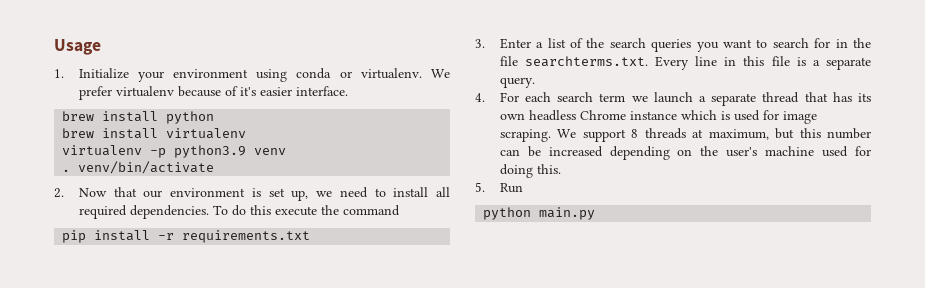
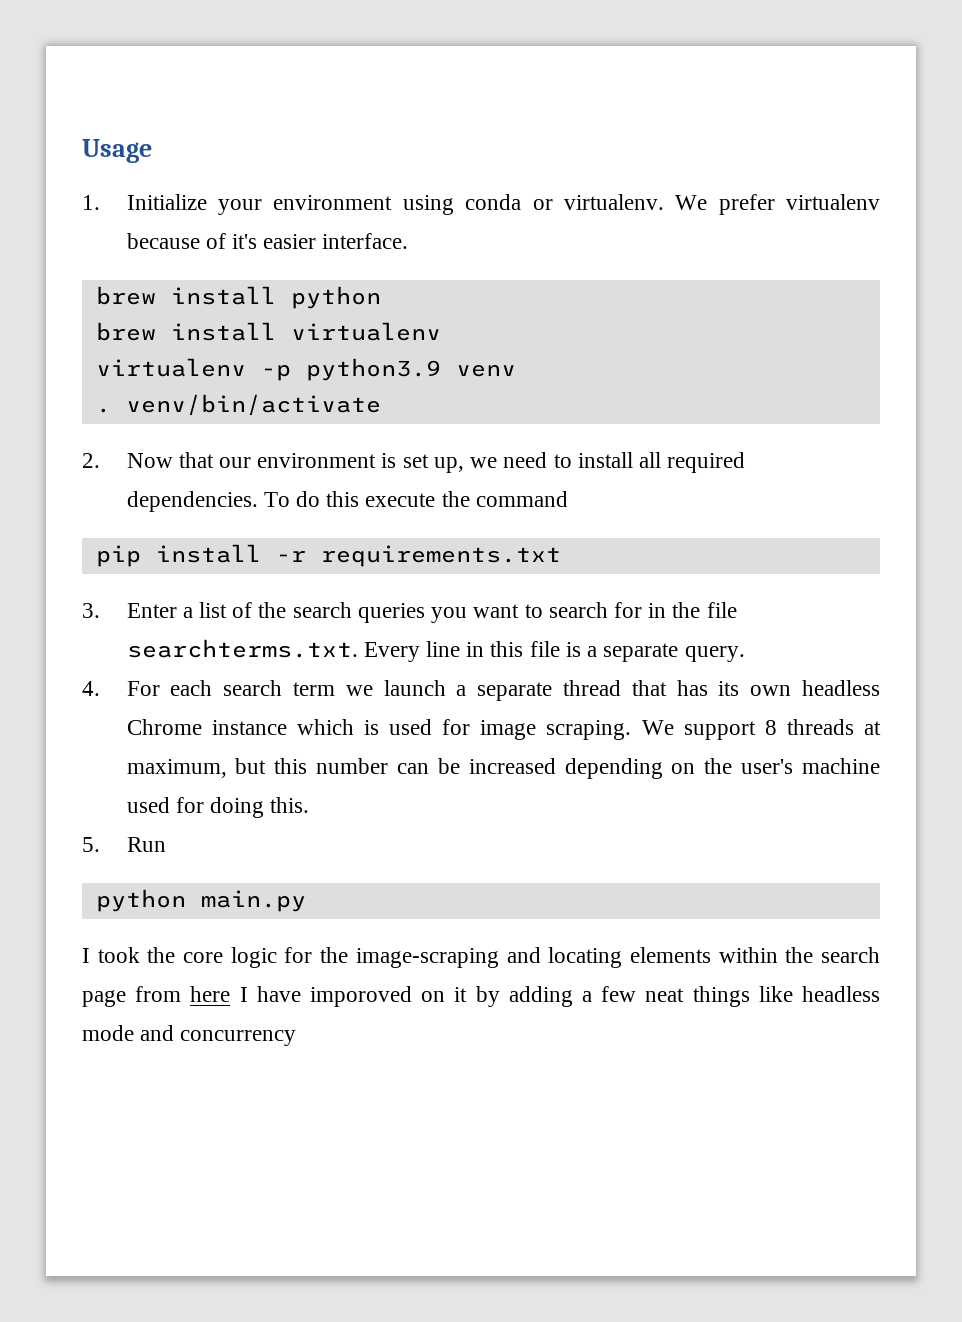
+ I took the core logic for the image-scraping and locating elements within the search page from here I have imporoved on it by adding a few neat things like headless mode and concurrency

